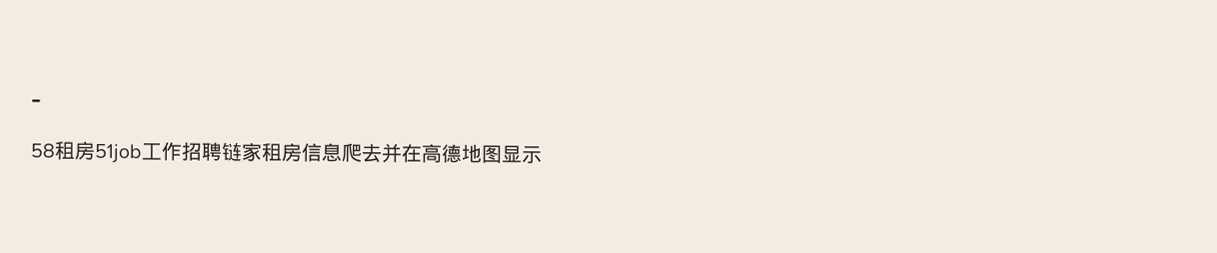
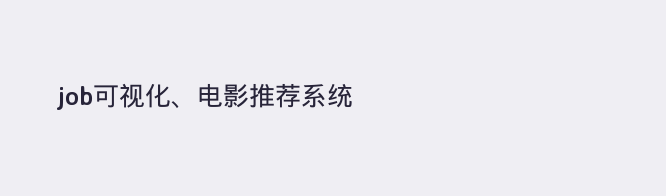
- -
- 58租房51job工作招聘链家租房信息爬去并在高德地图显示
+ job可视化、电影推荐系统

